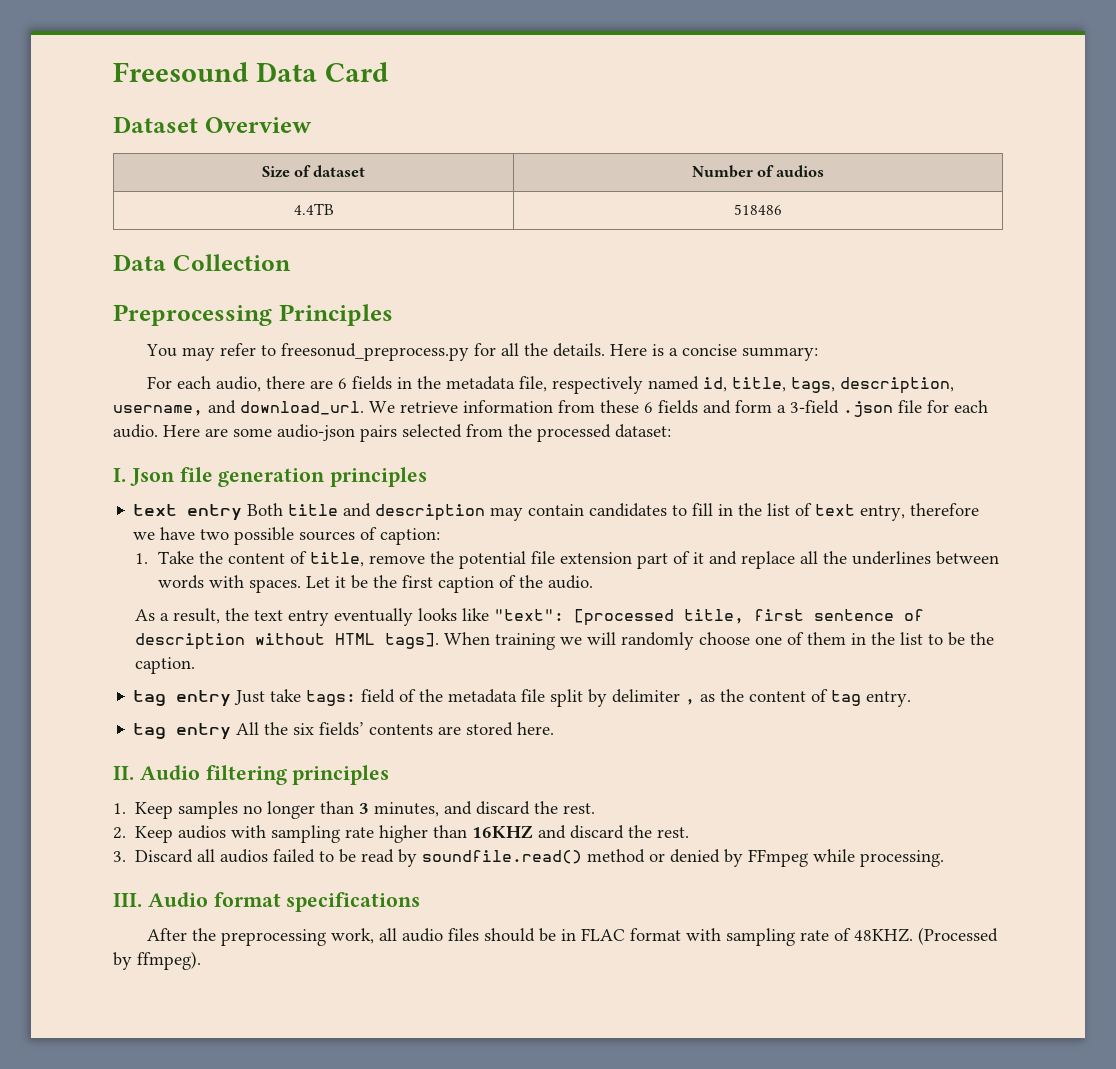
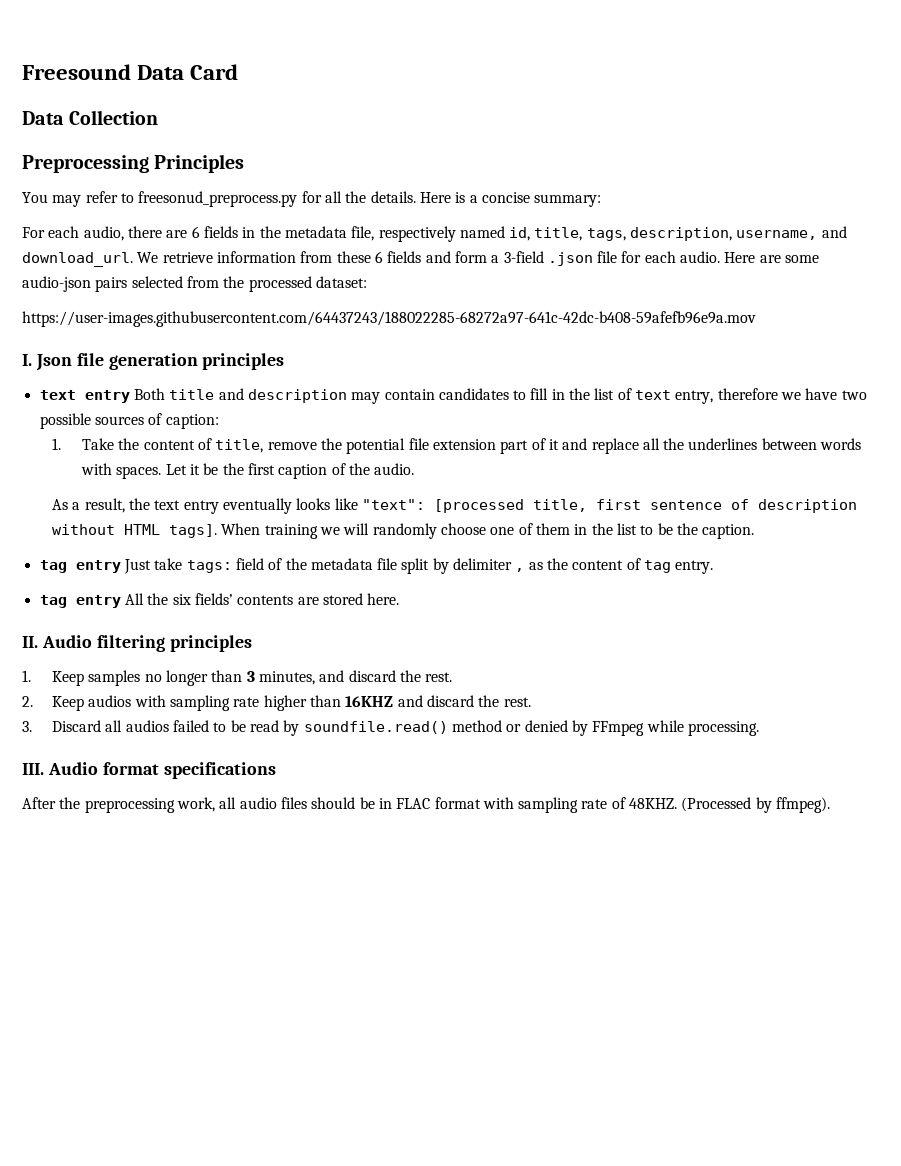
- Dataset Overview
- Size of dataset | Number of audios
- 4.4TB | 518486
+ https://user-images.githubusercontent.com/64437243/188022285-68272a97-641c-42dc-b408-59afefb96e9a.mov

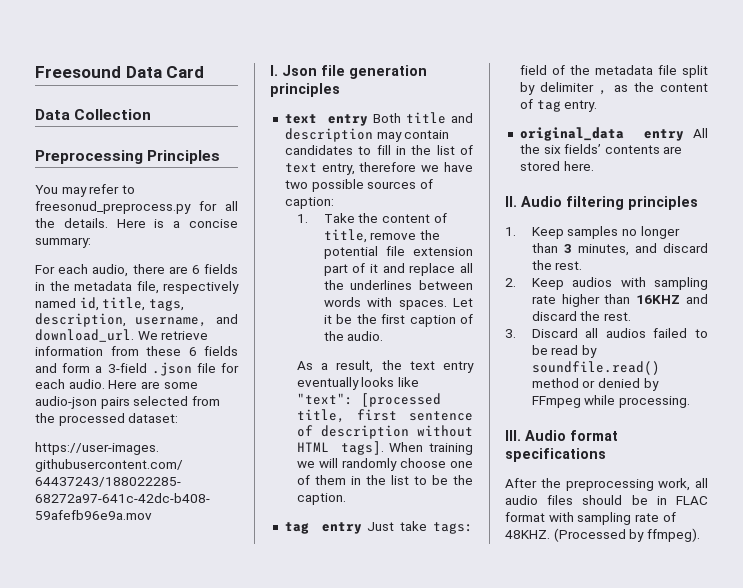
- tag entry All the six fields’ contents are stored here.
+ original_data entry All the six fields’ contents are stored here.

